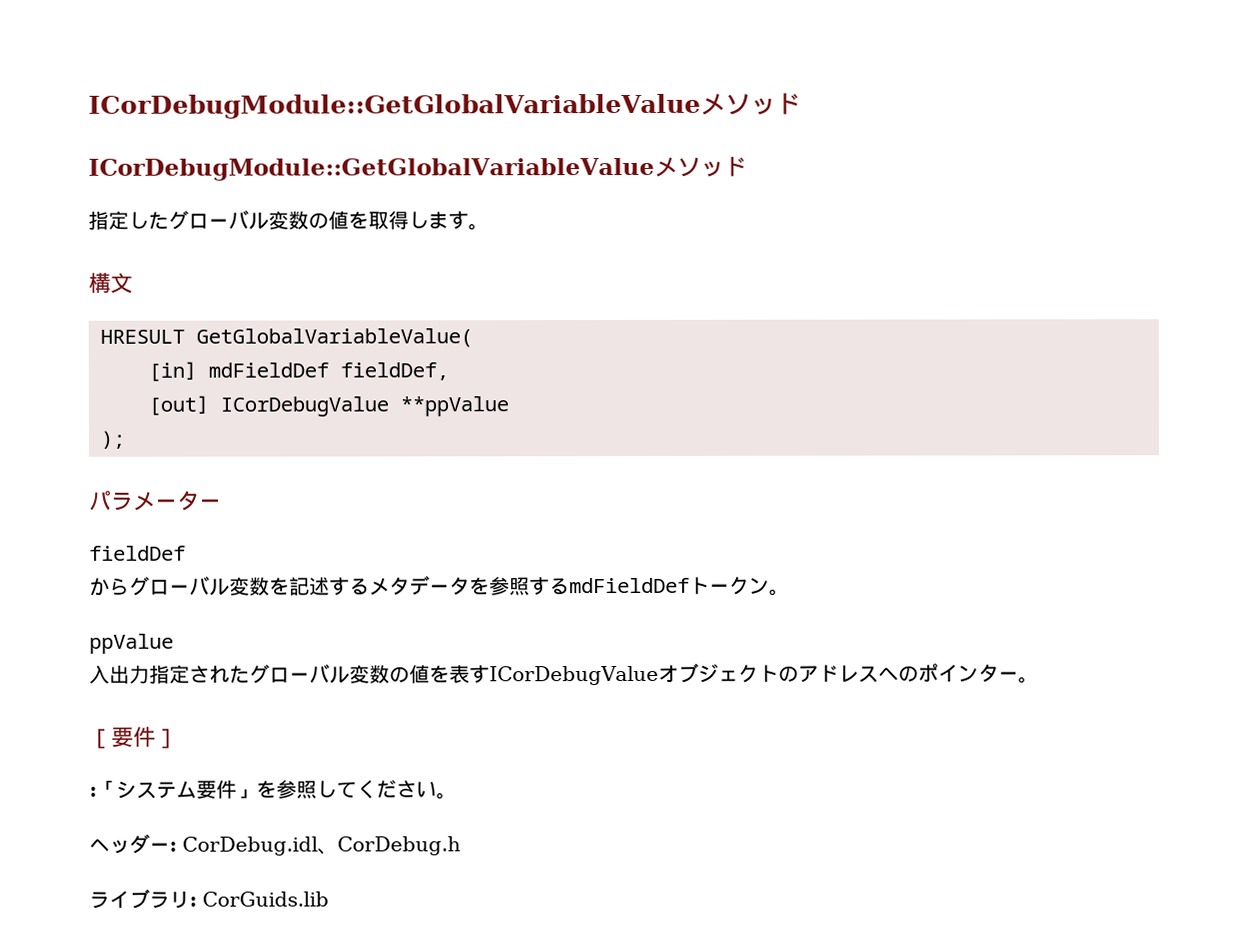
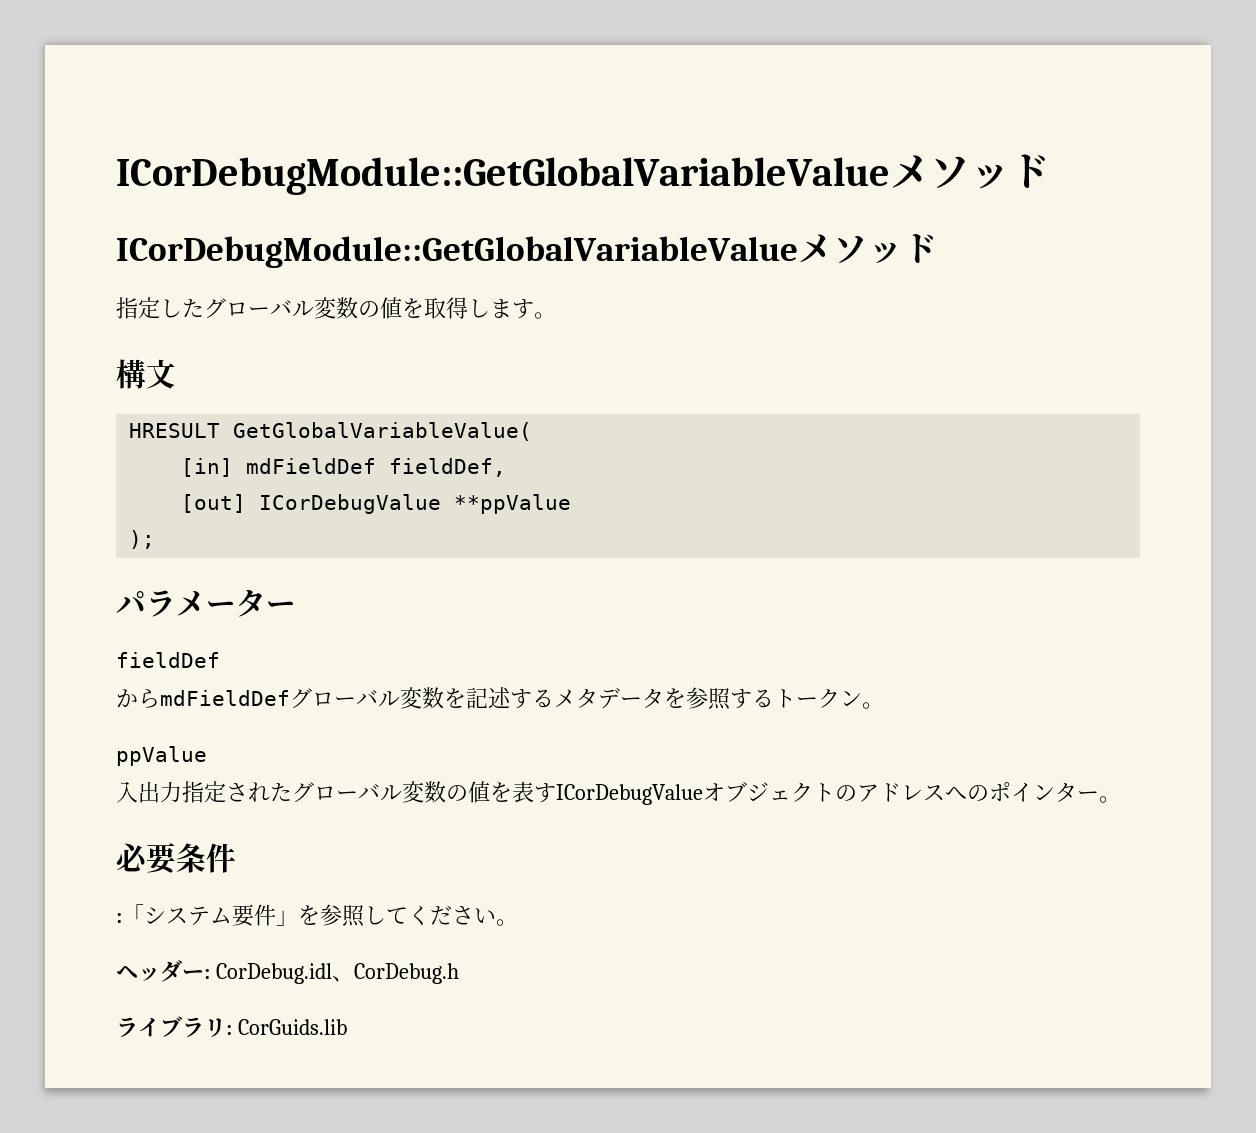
- からグローバル変数を記述するメタデータを参照するmdFieldDefトークン。
+ からmdFieldDefグローバル変数を記述するメタデータを参照するトークン。
- ［要件］
+ 必要条件

